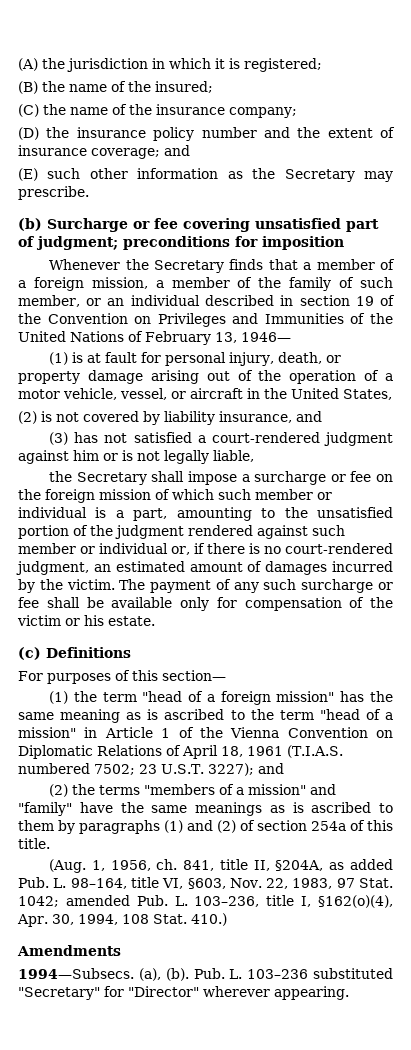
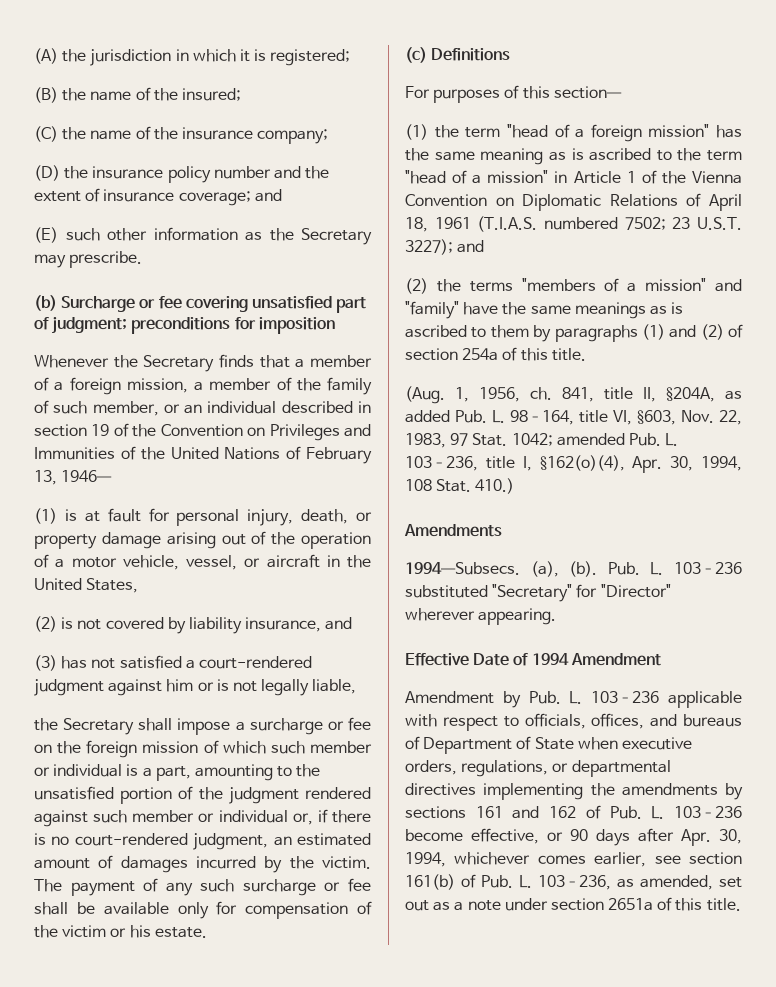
+ Effective Date of 1994 Amendment
+ Amendment by Pub. L. 103–236 applicable with respect to officials, offices, and bureaus of Department of State when executive orders, regulations, or departmental directives implementing the amendments by sections 161 and 162 of Pub. L. 103–236 become effective, or 90 days after Apr. 30, 1994, whichever comes earlier, see section 161(b) of Pub. L. 103–236, as amended, set out as a note under section 2651a of this title.

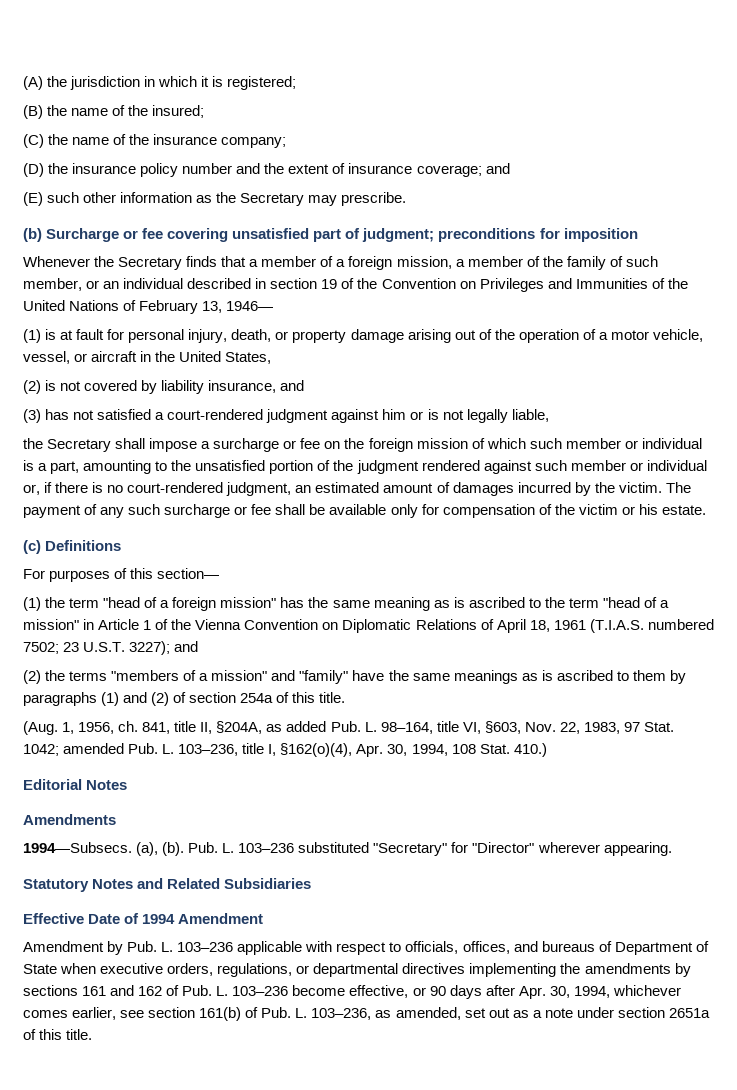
+ Editorial Notes
+ Statutory Notes and Related Subsidiaries

